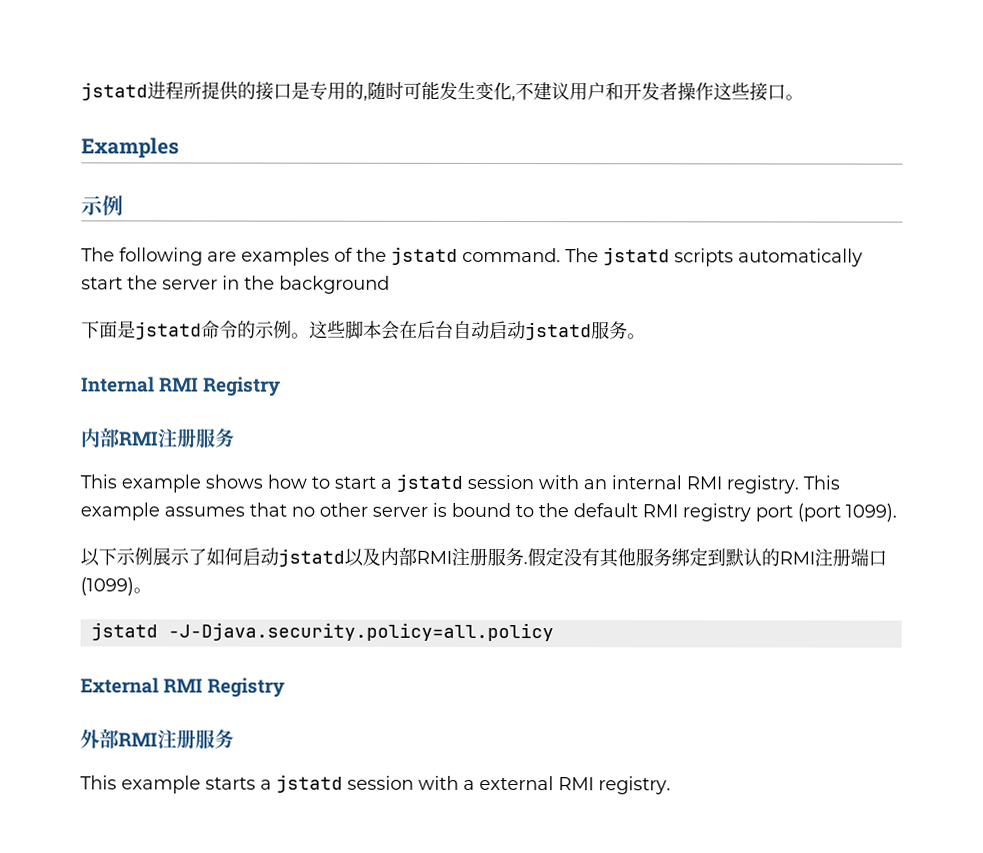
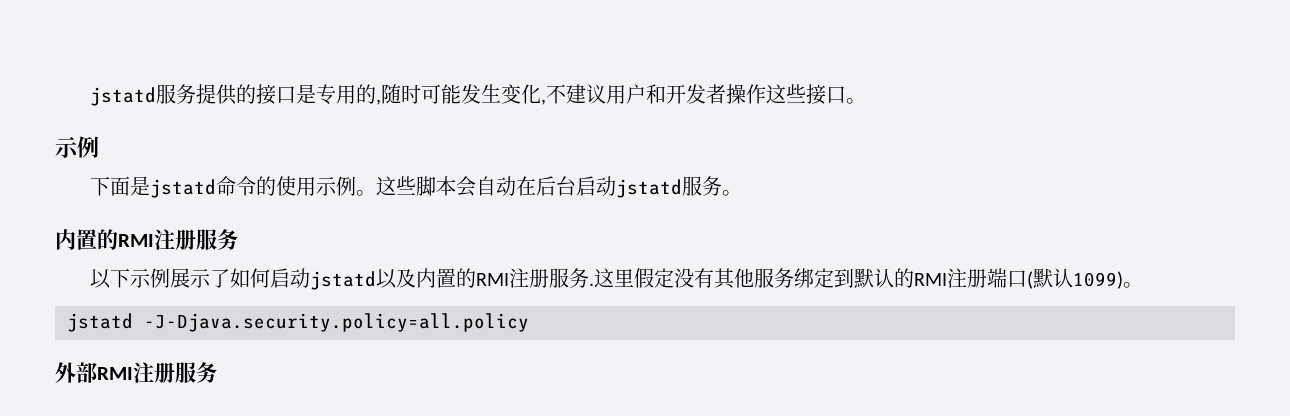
- jstatd进程所提供的接口是专用的,随时可能发生变化,不建议用户和开发者操作这些接口。
- Examples
+ jstatd服务提供的接口是专用的,随时可能发生变化,不建议用户和开发者操作这些接口。
  示例
- The following are examples of the jstatd command. The jstatd scripts automatically start the server in the background
- 下面是jstatd命令的示例。
+ 下面是jstatd命令的使用示例。
- 这些脚本会在后台自动启动jstatd服务。
- Internal RMI Registry
- 内部RMI注册服务
- This example shows how to start a jstatd session with an internal RMI registry. This example assumes that no other server is bound to the default RMI registry port (port 1099).
+ 这些脚本会自动在后台启动jstatd服务。
+ 内置的RMI注册服务
- 以下示例展示了如何启动jstatd以及内部RMI注册服务.
+ 以下示例展示了如何启动jstatd以及内置的RMI注册服务.
- 假定没有其他服务绑定到默认的RMI注册端口(1099)。
+ 这里假定没有其他服务绑定到默认的RMI注册端口(默认1099)。
- External RMI Registry
- This example starts a jstatd session with a external RMI registry.

